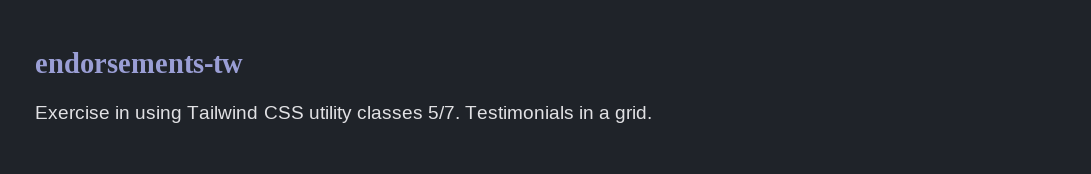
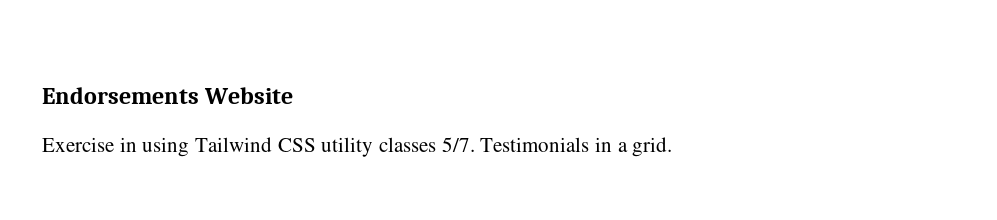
- endorsements-tw
+ Endorsements Website

